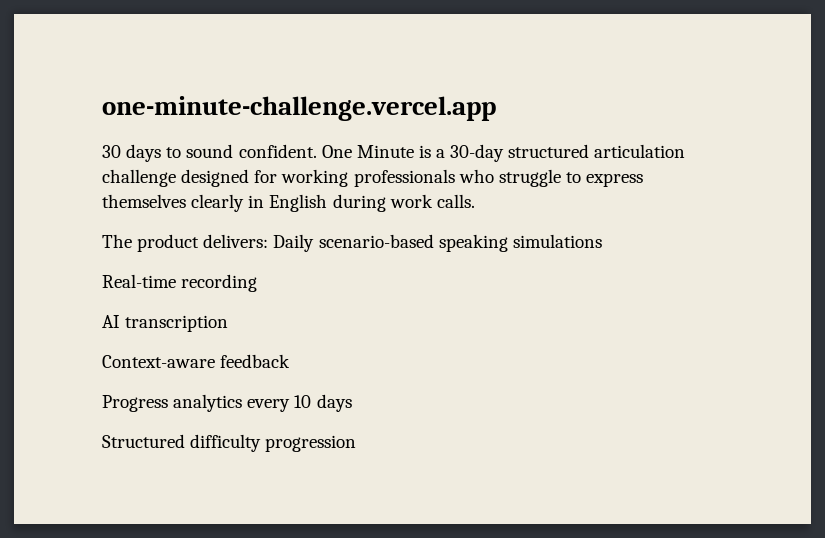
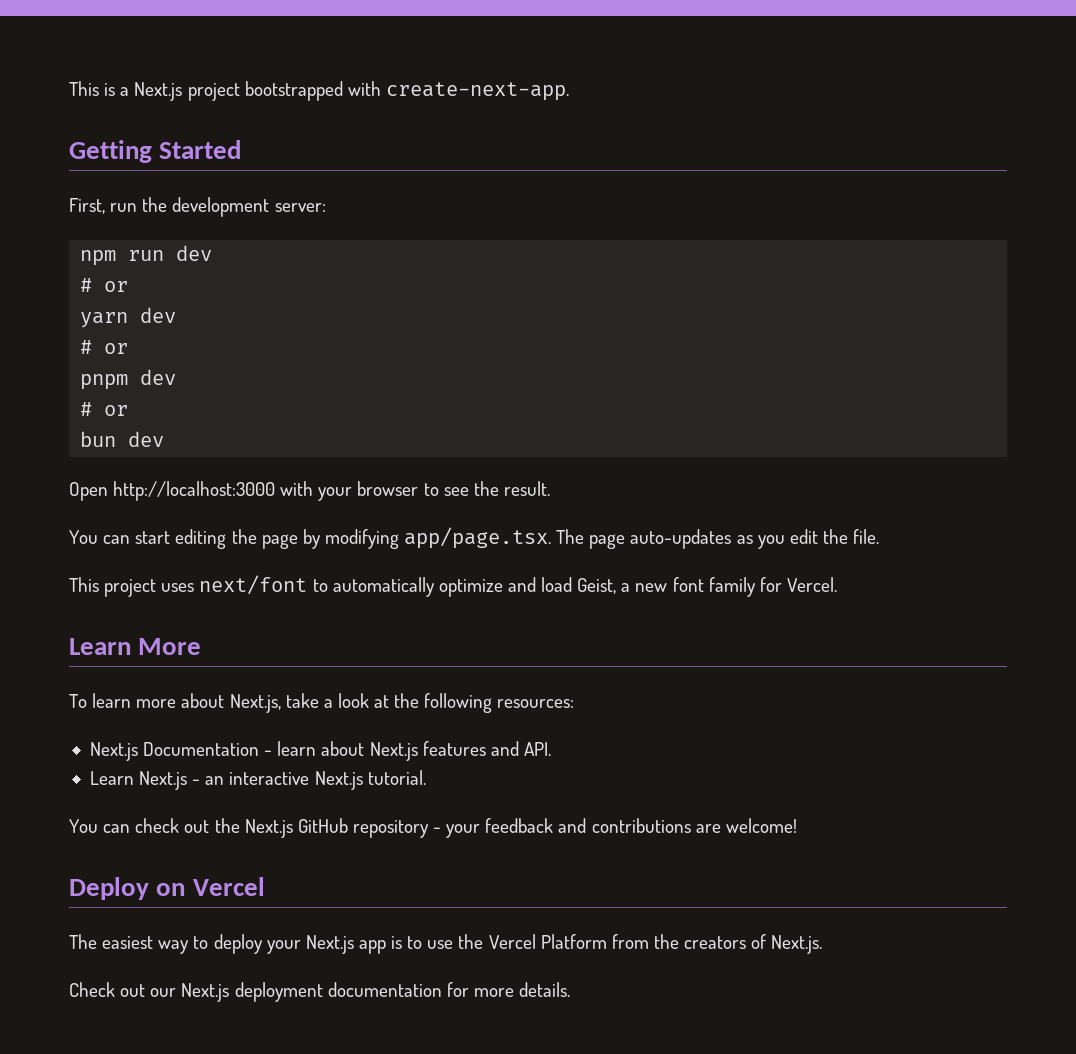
- one-minute-challenge.vercel.app
- 30 days to sound confident. One Minute is a 30-day structured articulation challenge designed for working professionals who struggle to express themselves clearly in English during work calls.
- The product delivers: Daily scenario-based speaking simulations
- Real-time recording
- AI transcription
- Context-aware feedback
- Progress analytics every 10 days
- Structured difficulty progression
+ This is a Next.js project bootstrapped with create-next-app.
+ Getting Started
+ First, run the development server:
+ npm run dev
+ # or
+ yarn dev
+ # or
+ pnpm dev
+ # or
+ bun dev
+ Open http://localhost:3000 with your browser to see the result.
+ You can start editing the page by modifying app/page.tsx. The page auto-updates as you edit the file.
+ This project uses next/font to automatically optimize and load Geist, a new font family for Vercel.
+ Learn More
+ To learn more about Next.js, take a look at the following resources:
+ Next.js Documentation - learn about Next.js features and API.
+ Learn Next.js - an interactive Next.js tutorial.
+ You can check out the Next.js GitHub repository - your feedback and contributions are welcome!
+ Deploy on Vercel
+ The easiest way to deploy your Next.js app is to use the Vercel Platform from the creators of Next.js.
+ Check out our Next.js deployment documentation for more details.

